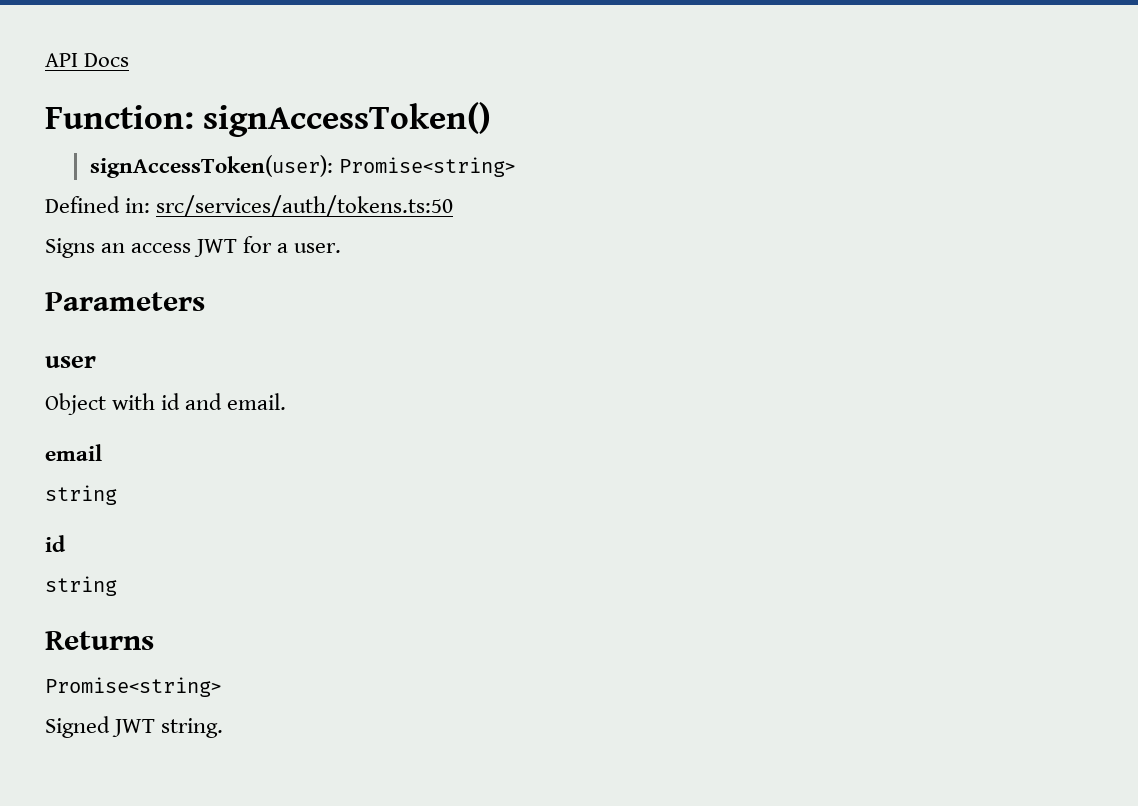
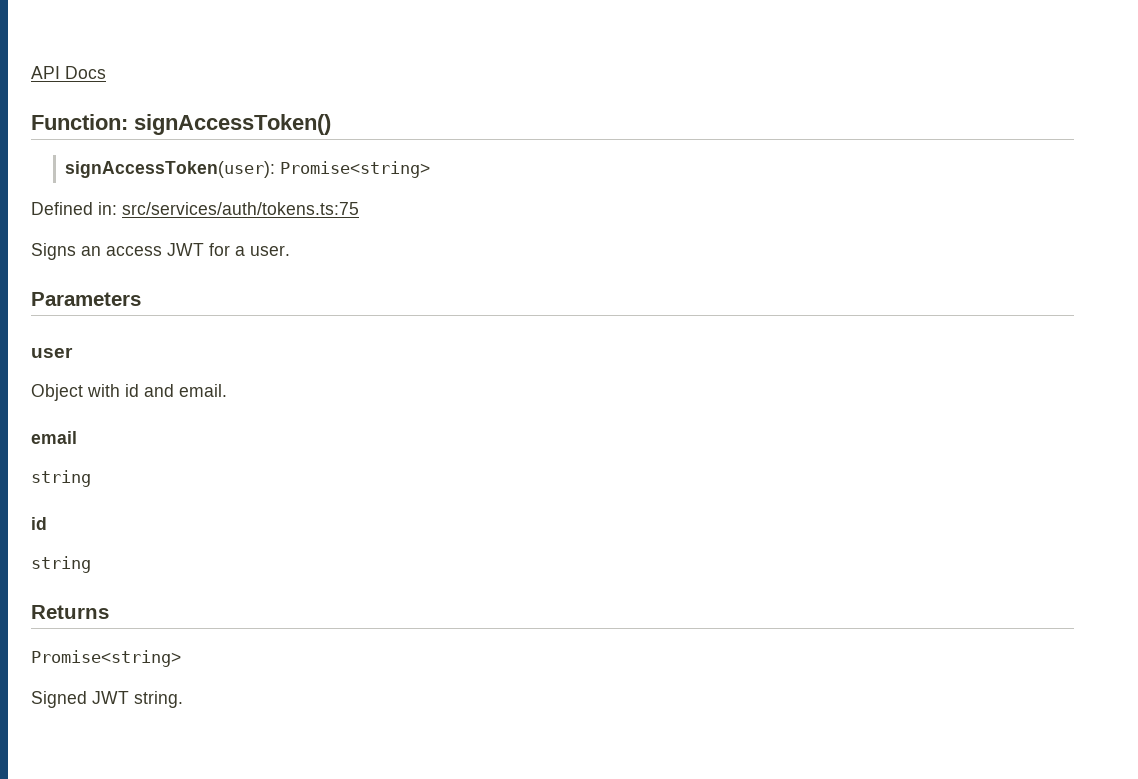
- Defined in: src/services/auth/tokens.ts:50
+ Defined in: src/services/auth/tokens.ts:75

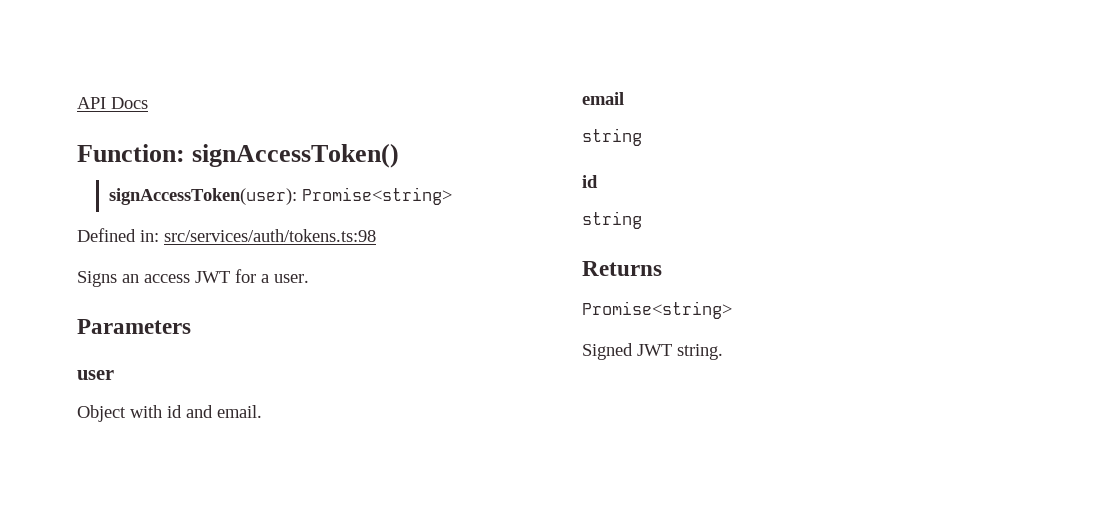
- Defined in: src/services/auth/tokens.ts:75
+ Defined in: src/services/auth/tokens.ts:98

